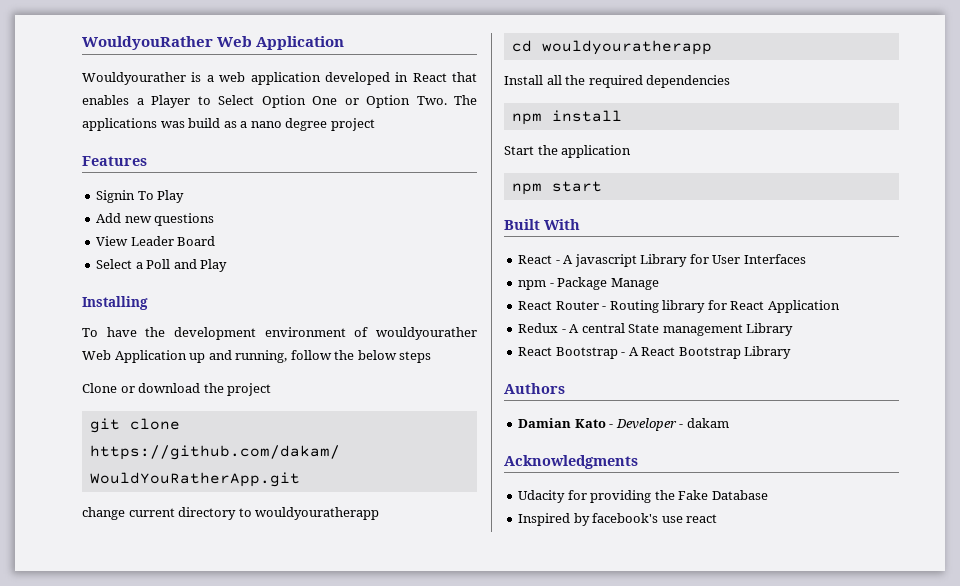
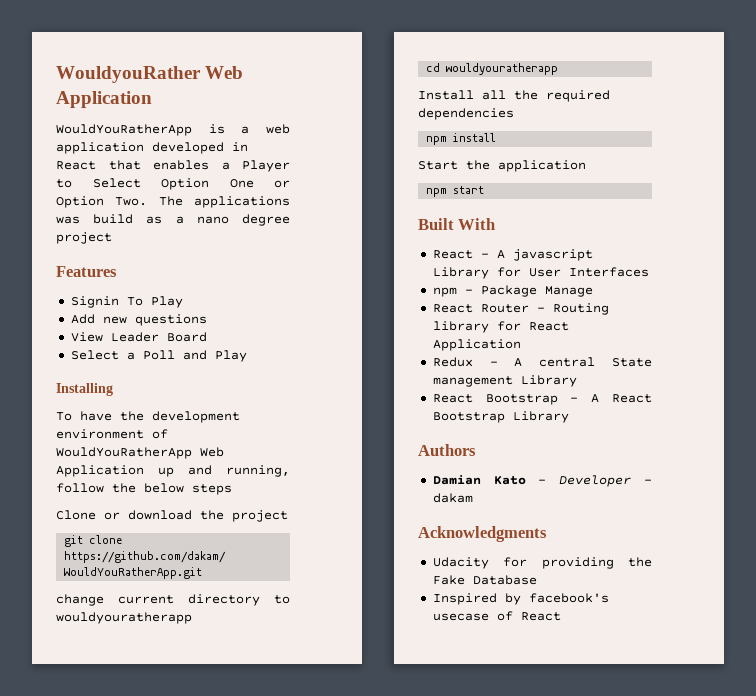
- Wouldyourather is a web application developed in React that enables a Player to Select Option One or Option Two. The applications was build as a nano degree project
+ WouldYouRatherApp is a web application developed in React that enables a Player to Select Option One or Option Two. The applications was build as a nano degree project
- To have the development environment of wouldyourather Web Application up and running, follow the below steps
+ To have the development environment of WouldYouRatherApp Web Application up and running, follow the below steps
- Inspired by facebook's use react
+ Inspired by facebook's usecase of React

